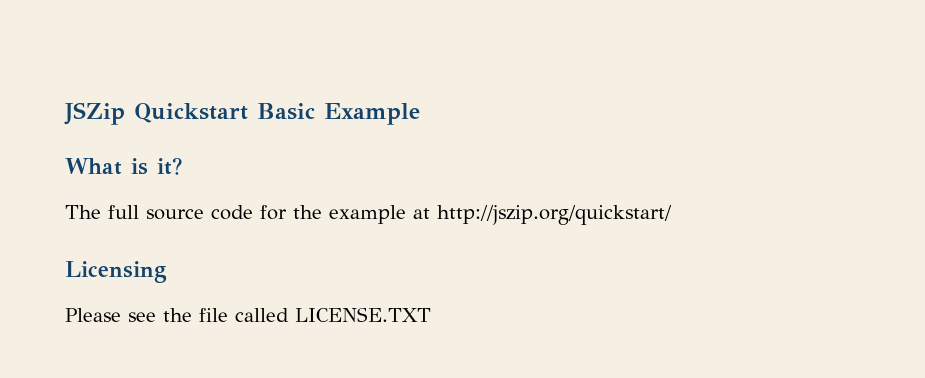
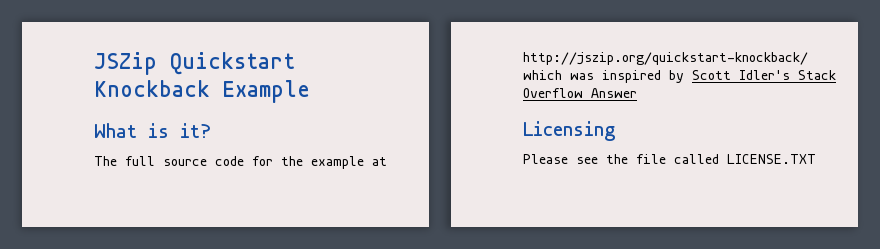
- JSZip Quickstart Basic Example
+ JSZip Quickstart Knockback Example
- The full source code for the example at http://jszip.org/quickstart/
+ The full source code for the example at http://jszip.org/quickstart-knockback/ which was inspired by Scott Idler's Stack Overflow Answer

